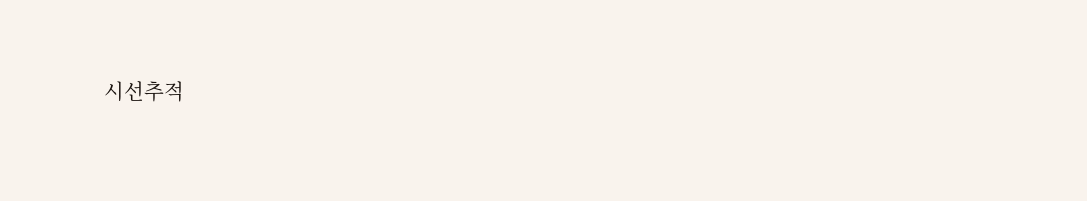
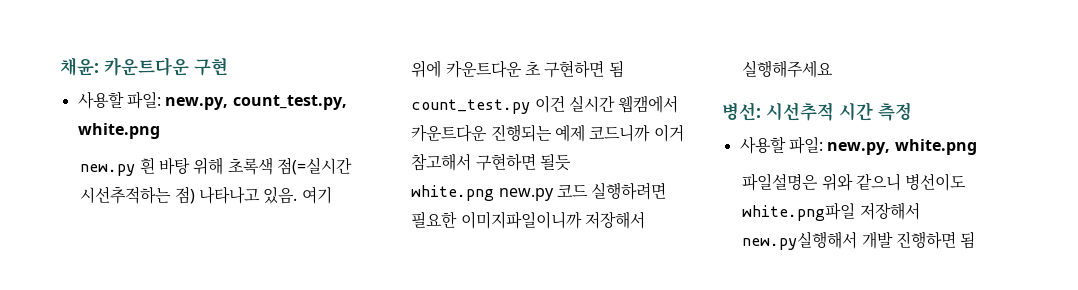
- 시선추적
+ 채윤: 카운트다운 구현
+ 사용할 파일: new.py, count_test.py, white.png
+ new.py 흰 바탕 위해 초록색 점(=실시간 시선추적하는 점) 나타나고 있음. 여기 위에 카운트다운 초 구현하면 됨
+ count_test.py 이건 실시간 웹캠에서 카운트다운 진행되는 예제 코드니까 이거 참고해서 구현하면 될듯
+ white.png new.py 코드 실행하려면 필요한 이미지파일이니까 저장해서 실행해주세요
+ 병선: 시선추적 시간 측정
+ 사용할 파일: new.py, white.png
+ 파일설명은 위와 같으니 병선이도 white.png파일 저장해서 new.py실행해서 개발 진행하면 됨

